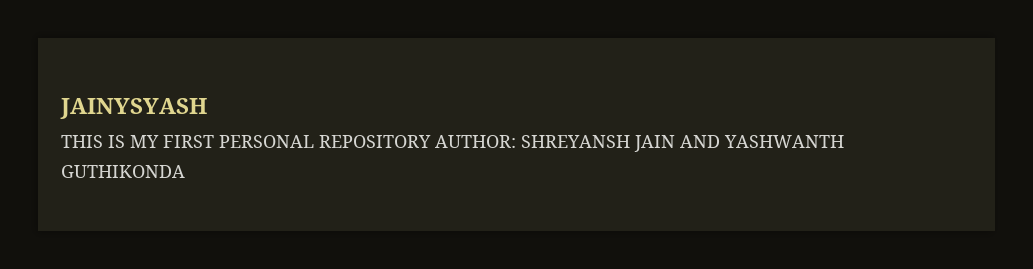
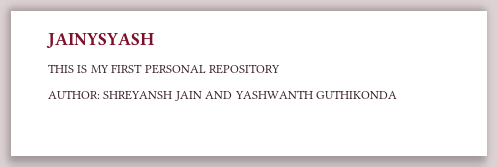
- THIS IS MY FIRST PERSONAL REPOSITORY AUTHOR: SHREYANSH JAIN AND YASHWANTH GUTHIKONDA
+ THIS IS MY FIRST PERSONAL REPOSITORY
+ AUTHOR: SHREYANSH JAIN AND YASHWANTH GUTHIKONDA

